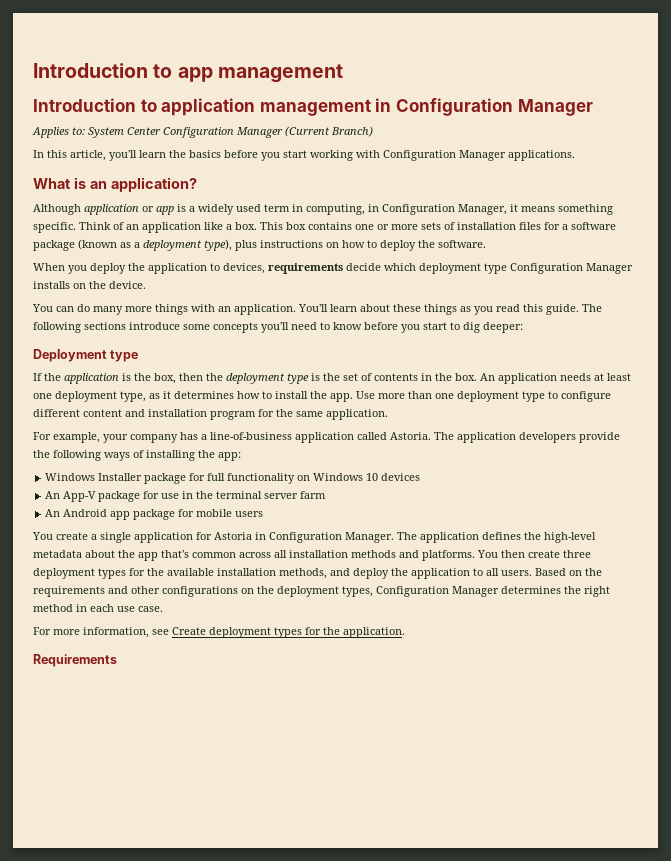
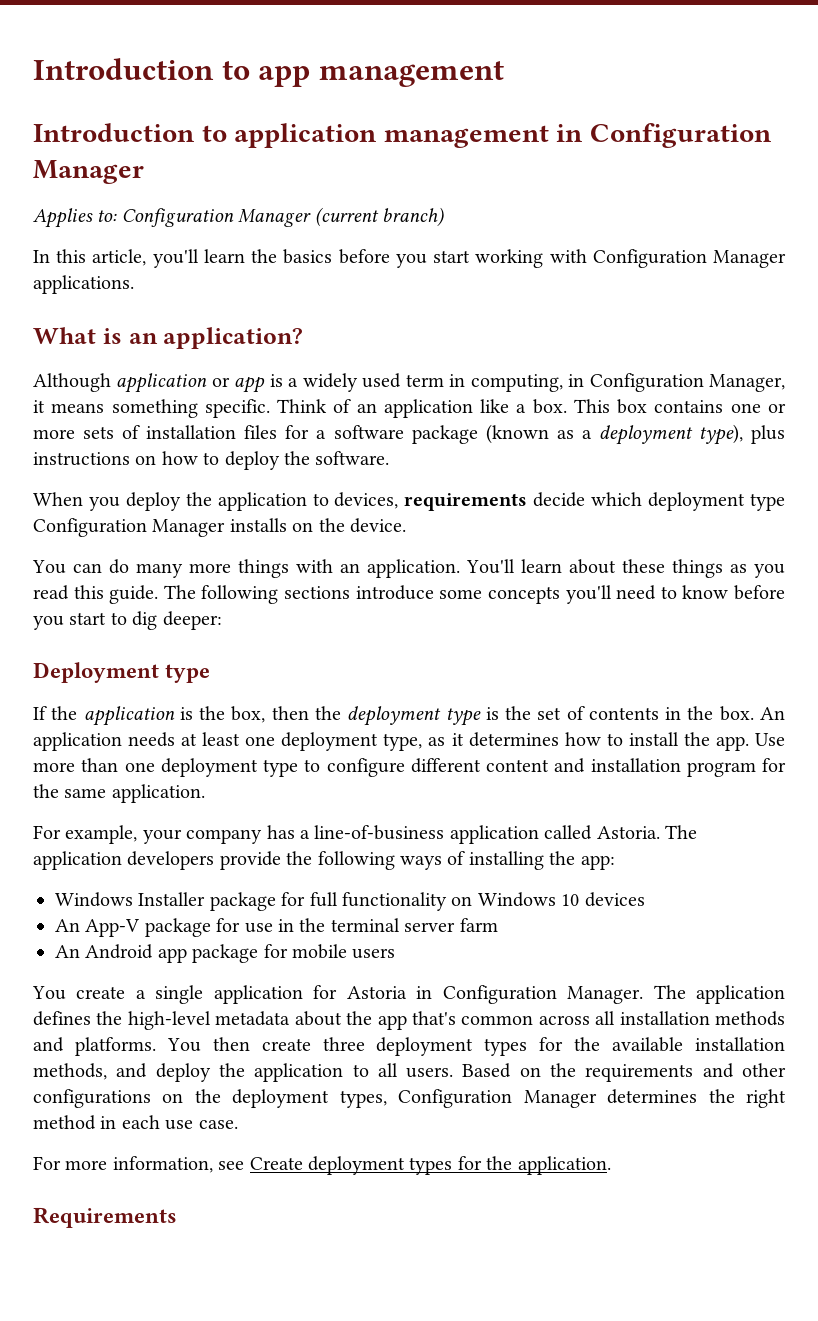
- Applies to: System Center Configuration Manager (Current Branch)
+ Applies to: Configuration Manager (current branch)

